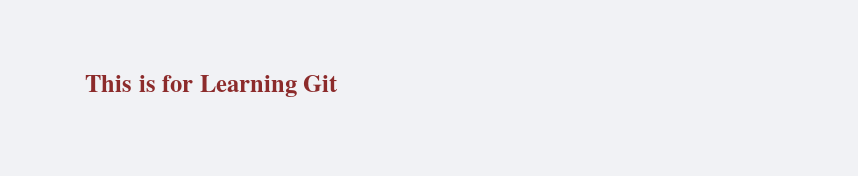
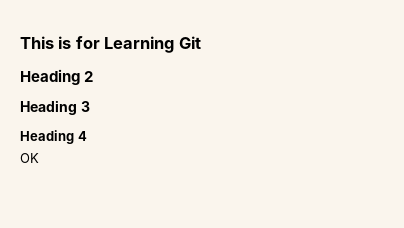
+ Heading 2
+ Heading 3
+ Heading 4
+ OK

